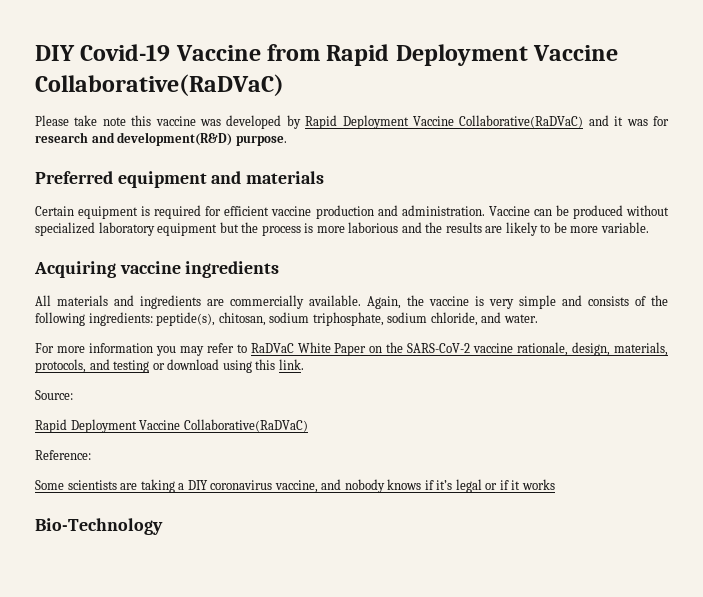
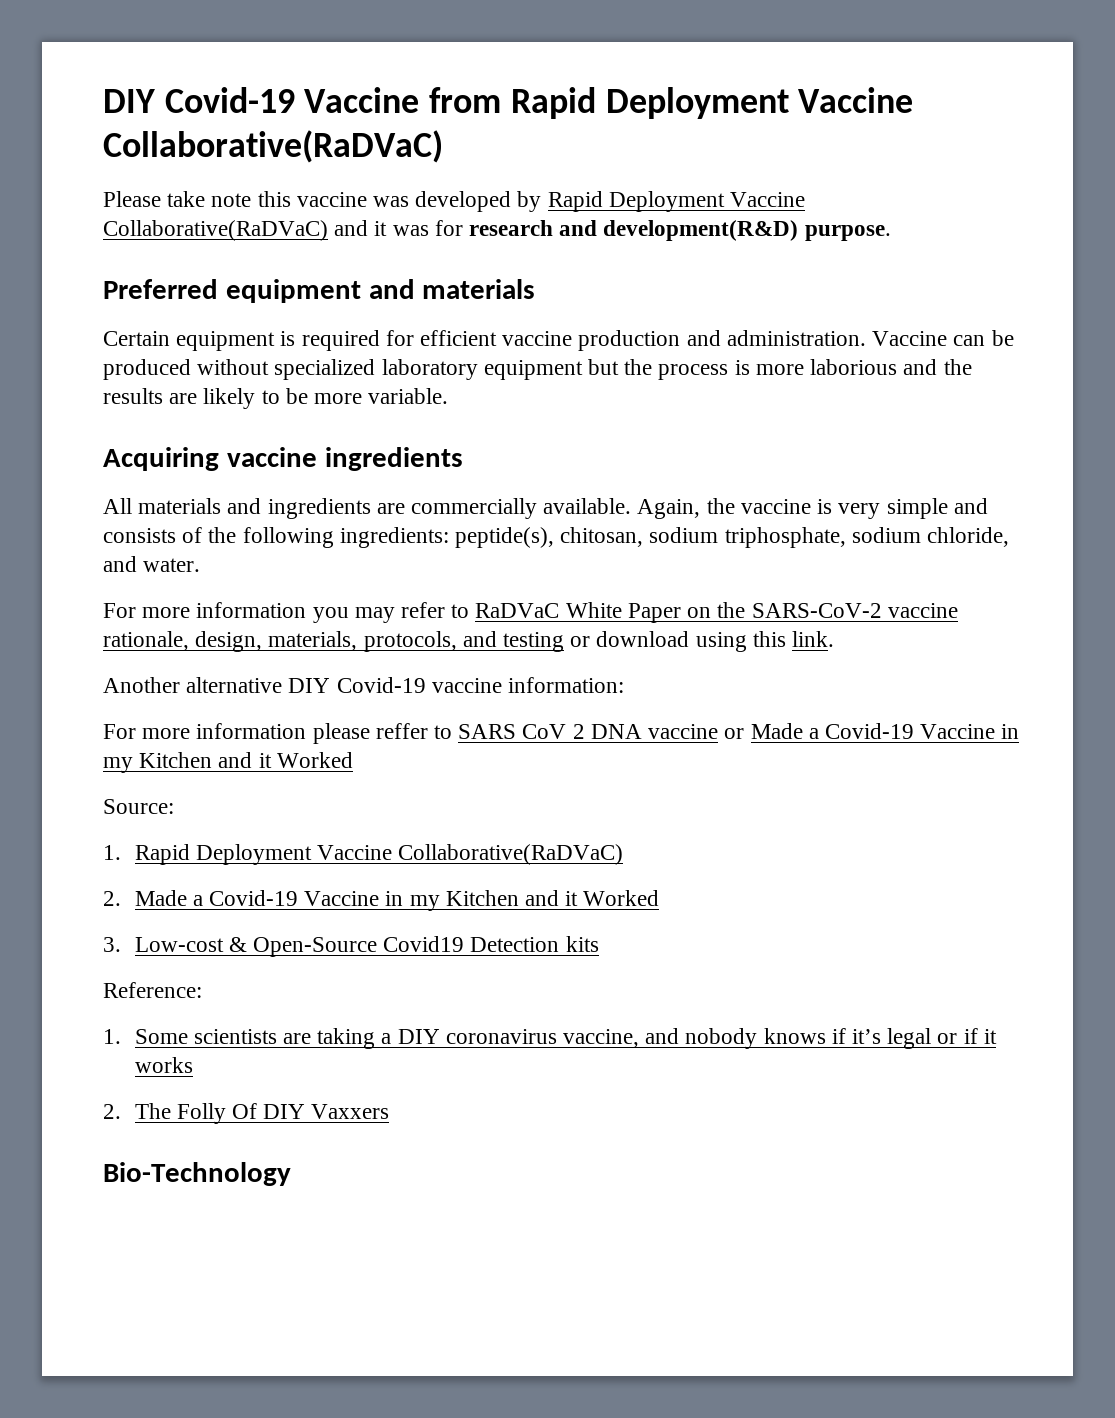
+ Another alternative DIY Covid-19 vaccine information:
+ For more information please reffer to SARS CoV 2 DNA vaccine or Made a Covid-19 Vaccine in my Kitchen and it Worked
  Source:
- Rapid Deployment Vaccine Collaborative(RaDVaC)
+ 1. Rapid Deployment Vaccine Collaborative(RaDVaC)
+ 2. Made a Covid-19 Vaccine in my Kitchen and it Worked
+ 3. Low-cost & Open-Source Covid19 Detection kits
- Some scientists are taking a DIY coronavirus vaccine, and nobody knows if it’s legal or if it works
+ 1. Some scientists are taking a DIY coronavirus vaccine, and nobody knows if it’s legal or if it works
+ 2. The Folly Of DIY Vaxxers

